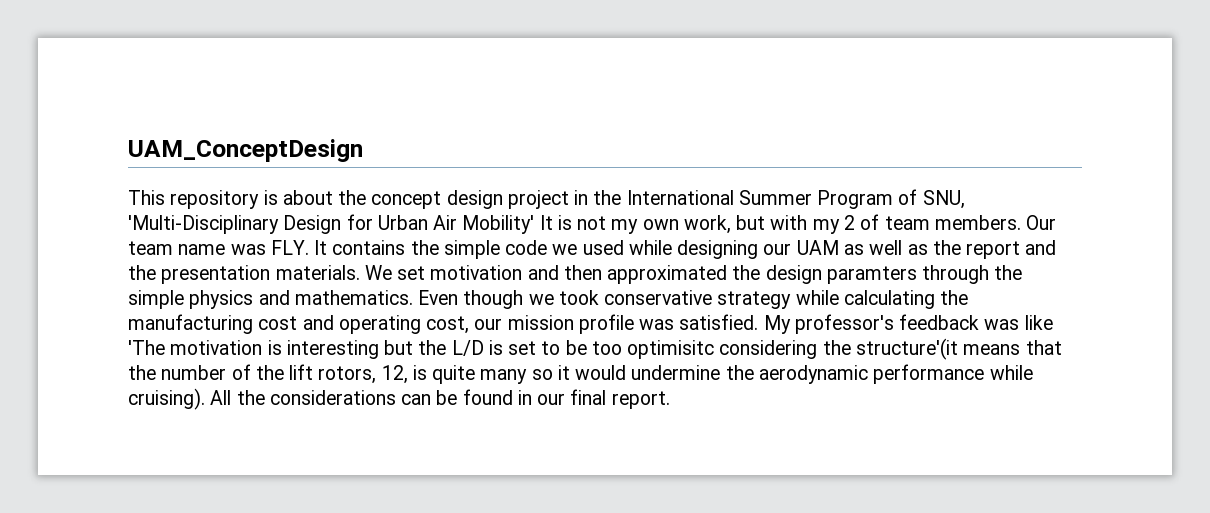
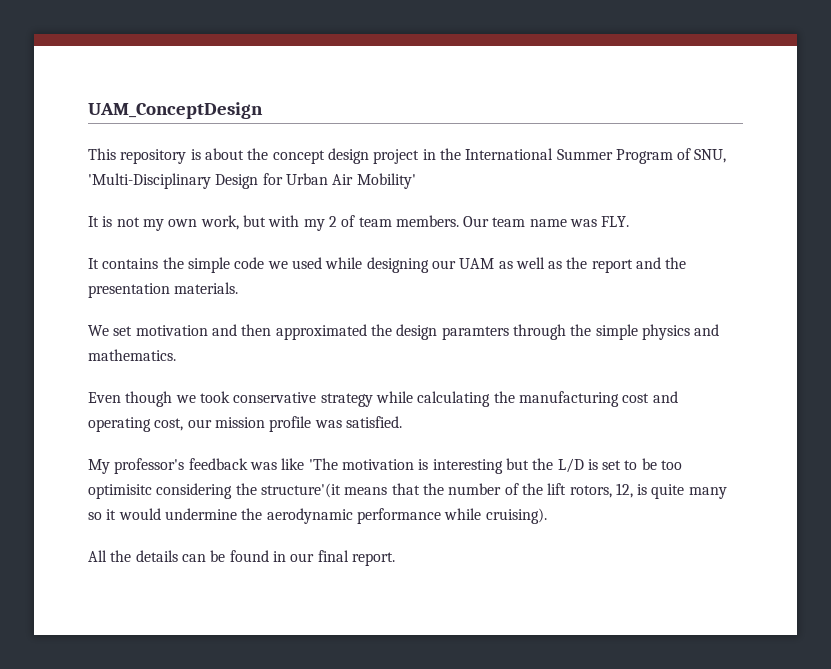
- This repository is about the concept design project in the International Summer Program of SNU, 'Multi-Disciplinary Design for Urban Air Mobility' It is not my own work, but with my 2 of team members.
+ This repository is about the concept design project in the International Summer Program of SNU, 'Multi-Disciplinary Design for Urban Air Mobility'
+ It is not my own work, but with my 2 of team members.
- Our team name was FLY. It contains the simple code we used while designing our UAM as well as the report and the presentation materials. We set motivation and then approximated the design paramters through the simple physics and mathematics. Even though we took conservative strategy while calculating the manufacturing cost and operating cost, our mission profile was satisfied. My professor's feedback was like 'The motivation is interesting but the L/D is set to be too optimisitc considering the structure'(it means that the number of the lift rotors, 12, is quite many so it would undermine the aerodynamic performance while cruising). All the considerations can be found in our final report.
+ Our team name was FLY.
+ It contains the simple code we used while designing our UAM as well as the report and the presentation materials.
+ We set motivation and then approximated the design paramters through the simple physics and mathematics.
+ Even though we took conservative strategy while calculating the manufacturing cost and operating cost, our mission profile was satisfied.
+ My professor's feedback was like 'The motivation is interesting but the L/D is set to be too optimisitc considering the structure'(it means that the number of the lift rotors, 12, is quite many so it would undermine the aerodynamic performance while cruising).
+ All the details can be found in our final report.

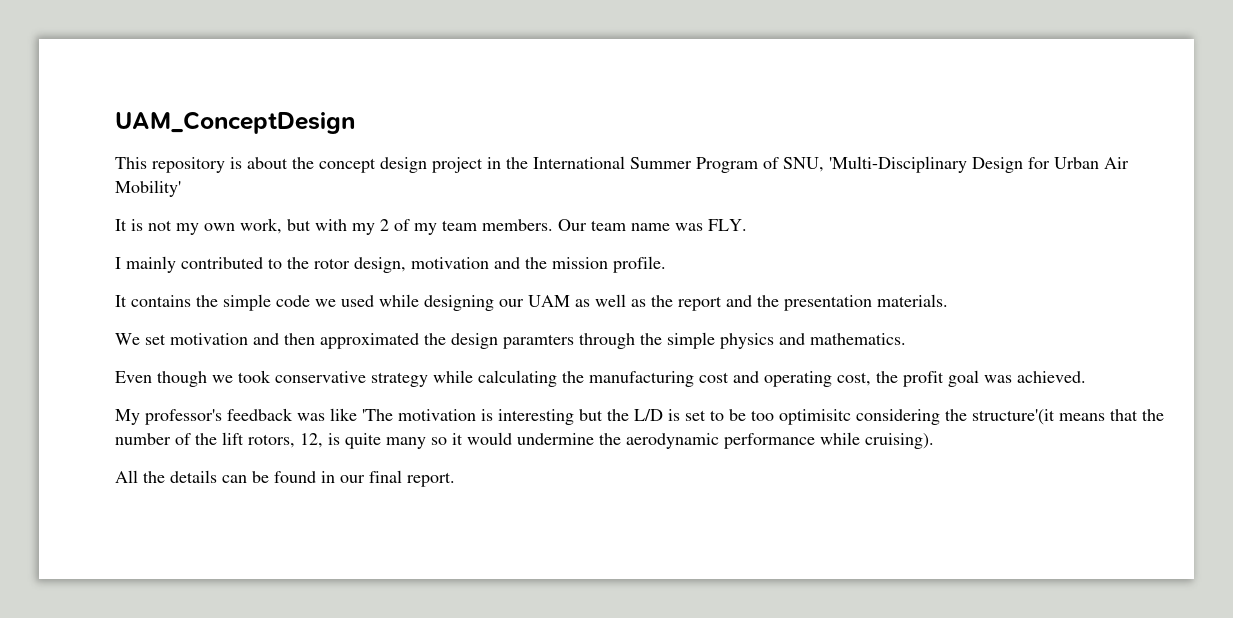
- It is not my own work, but with my 2 of team members.
+ It is not my own work, but with my 2 of my team members.
+ I mainly contributed to the rotor design, motivation and the mission profile.
- Even though we took conservative strategy while calculating the manufacturing cost and operating cost, our mission profile was satisfied.
+ Even though we took conservative strategy while calculating the manufacturing cost and operating cost, the profit goal was achieved.

